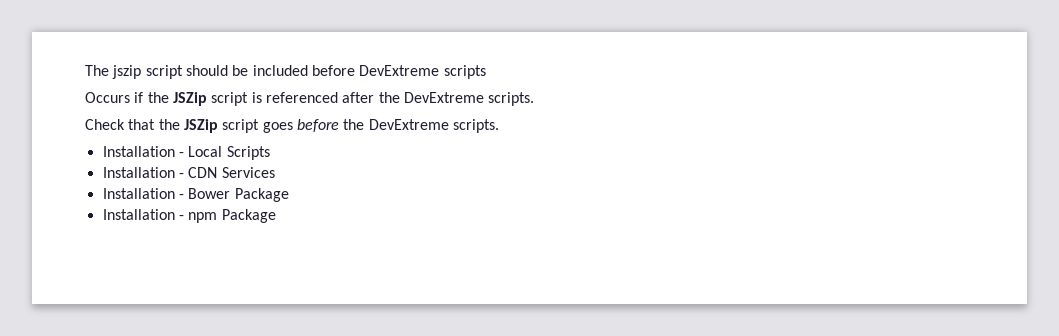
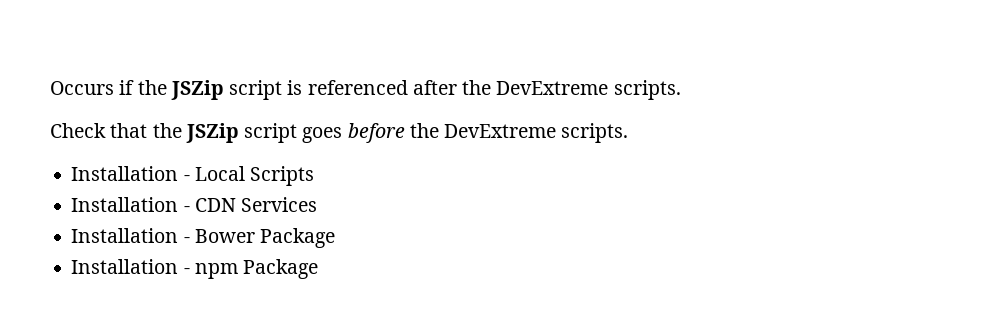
- The jszip script should be included before DevExtreme scripts

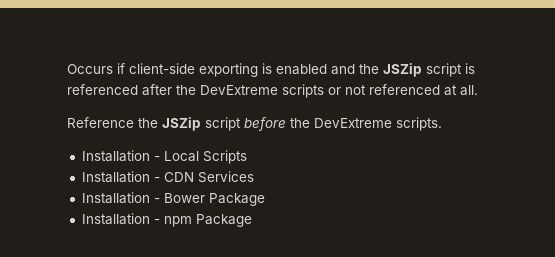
- Occurs if the JSZip script is referenced after the DevExtreme scripts.
- Check that the JSZip script goes before the DevExtreme scripts.
+ Occurs if client-side exporting is enabled and the JSZip script is referenced after the DevExtreme scripts or not referenced at all.
+ Reference the JSZip script before the DevExtreme scripts.

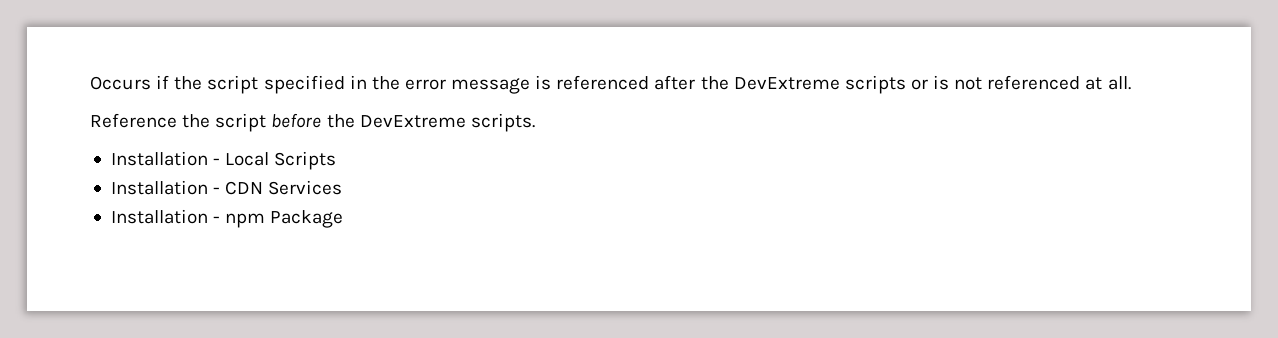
- Occurs if client-side exporting is enabled and the JSZip script is referenced after the DevExtreme scripts or not referenced at all.
+ Occurs if the script specified in the error message is referenced after the DevExtreme scripts or is not referenced at all.
- Reference the JSZip script before the DevExtreme scripts.
+ Reference the script before the DevExtreme scripts.
- Installation - Bower Package

